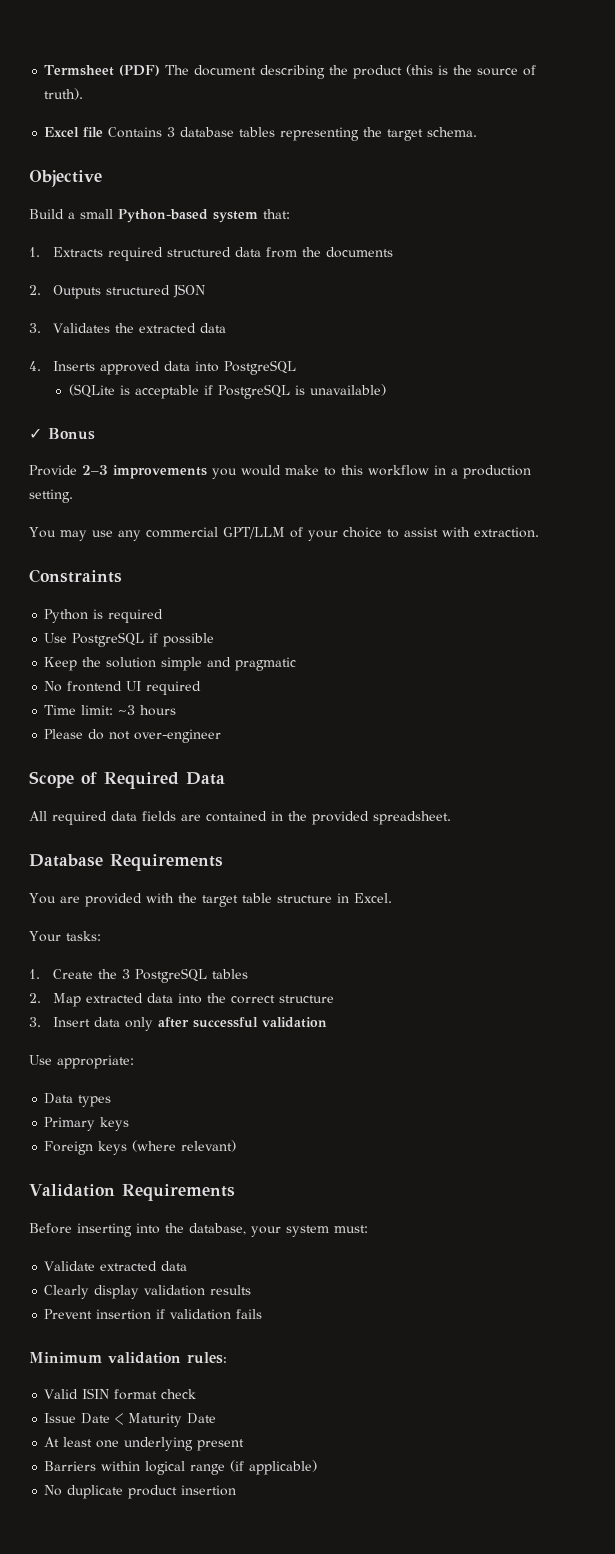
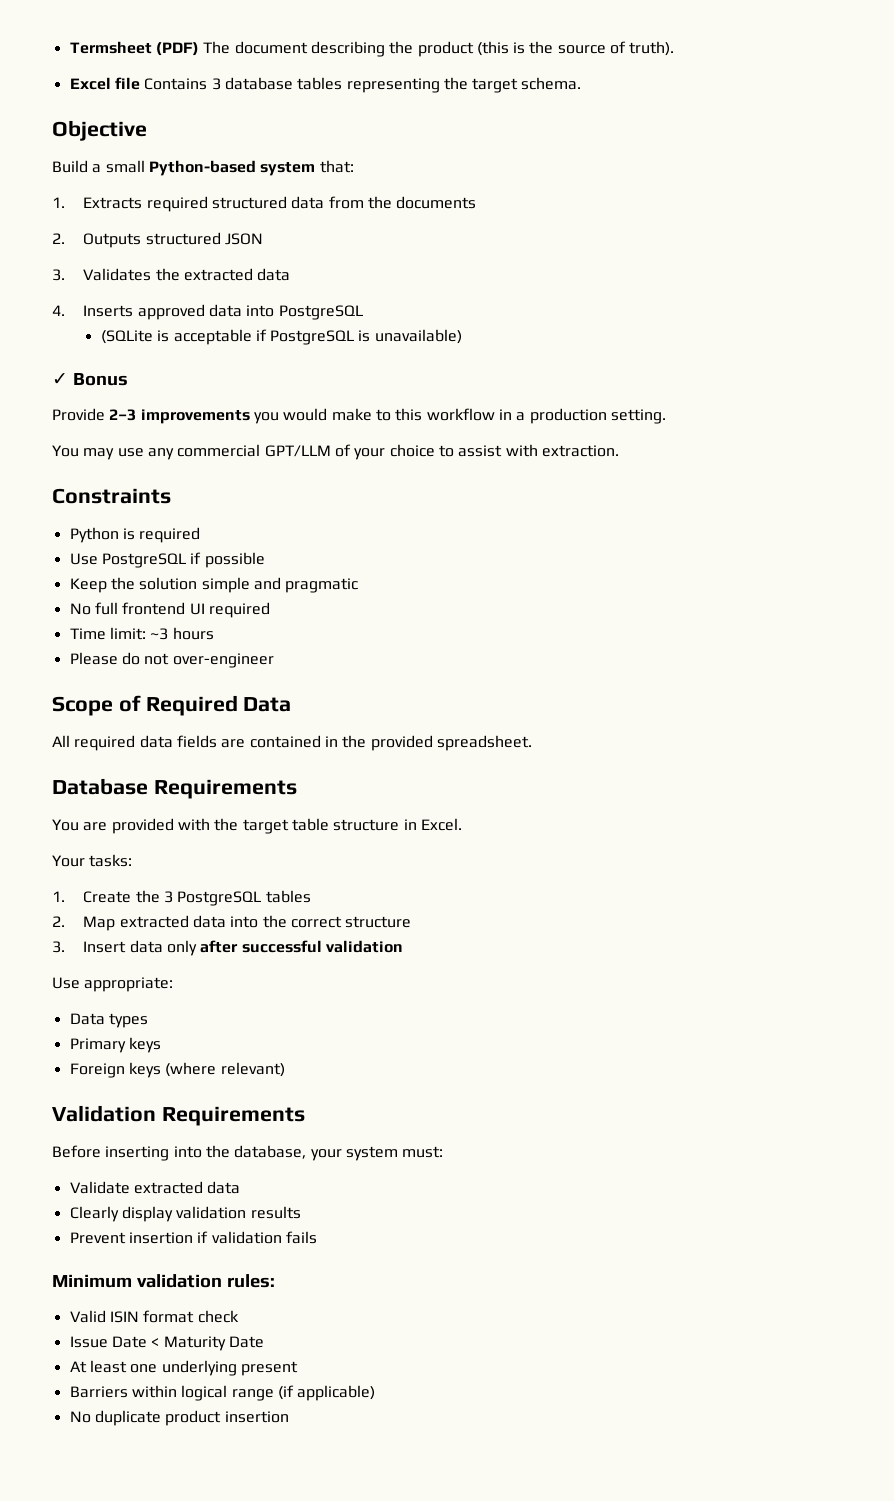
- No frontend UI required
+ No full frontend UI required

